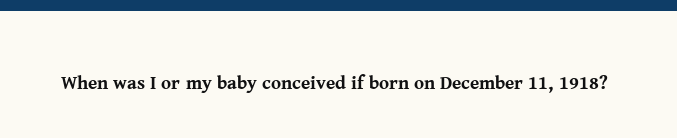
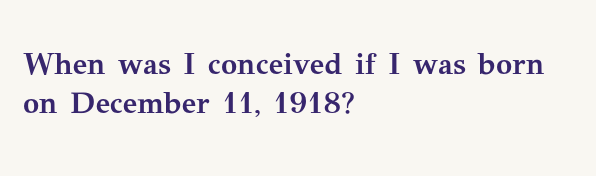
- When was I or my baby conceived if born on December 11, 1918?
+ When was I conceived if I was born on December 11, 1918?

